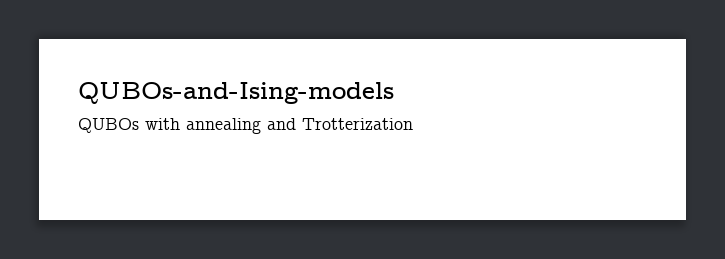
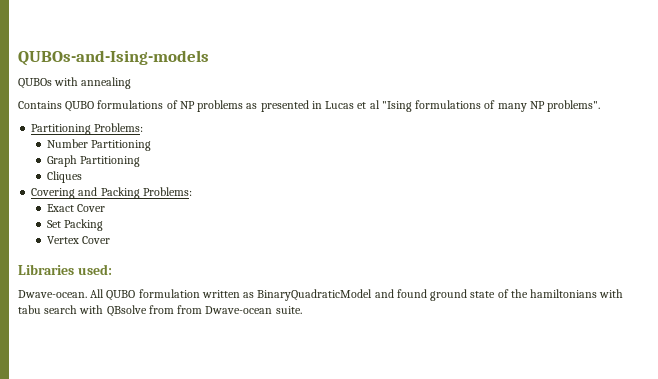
- QUBOs with annealing and Trotterization
+ QUBOs with annealing
+ Contains QUBO formulations of NP problems as presented in Lucas et al "Ising formulations of many NP problems".
+ Partitioning Problems:
+ Number Partitioning
+ Graph Partitioning
+ Cliques
+ Covering and Packing Problems:
+ Exact Cover
+ Set Packing
+ Vertex Cover
+ Libraries used:
+ Dwave-ocean. All QUBO formulation written as BinaryQuadraticModel and found ground state of the hamiltonians with tabu search with QBsolve from from Dwave-ocean suite.

